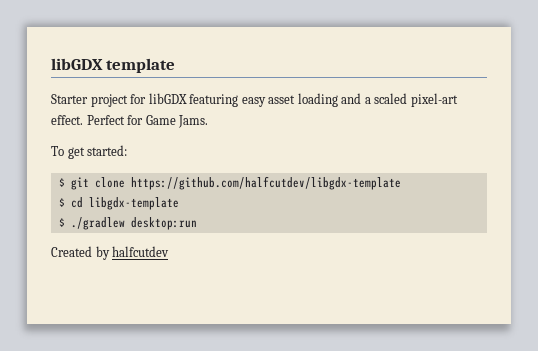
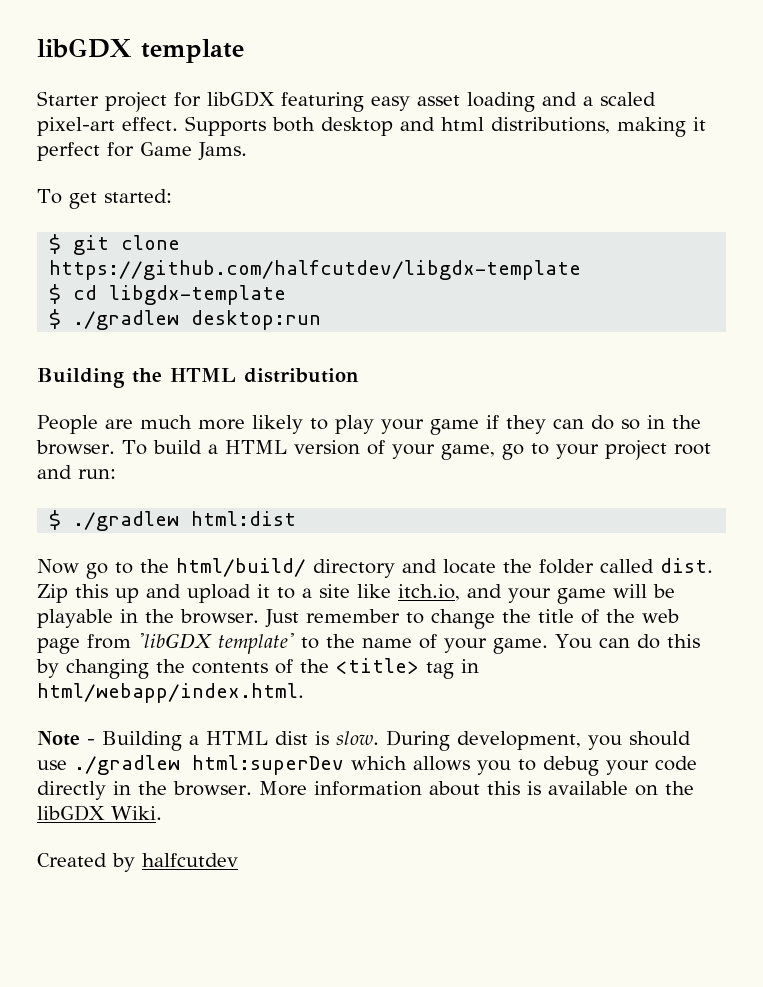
- Perfect for Game Jams.
+ Supports both desktop and html distributions, making it perfect for Game Jams.
+ Building the HTML distribution
+ People are much more likely to play your game if they can do so in the browser. To build a HTML version of your game, go to your project root and run:
+ $ ./gradlew html:dist
+ Now go to the html/build/ directory and locate the folder called dist. Zip this up and upload it to a site like itch.io, and your game will be playable in the browser. Just remember to change the title of the web page from 'libGDX template' to the name of your game. You can do this by changing the contents of the <title> tag in html/webapp/index.html.
+ Note - Building a HTML dist is slow. During development, you should use ./gradlew html:superDev which allows you to debug your code directly in the browser. More information about this is available on the libGDX Wiki.

